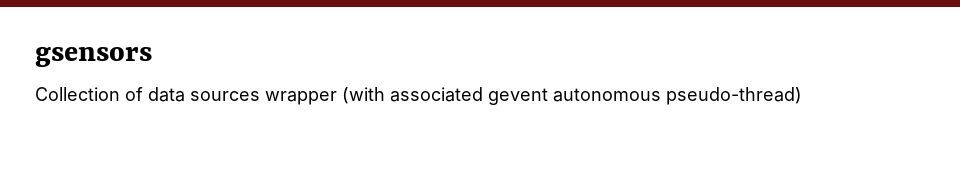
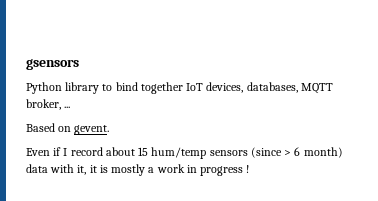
- Collection of data sources wrapper (with associated gevent autonomous pseudo-thread)
+ Python library to bind together IoT devices, databases, MQTT broker, ...
+ Based on gevent.
+ Even if I record about 15 hum/temp sensors (since > 6 month) data with it, it is mostly a work in progress !

